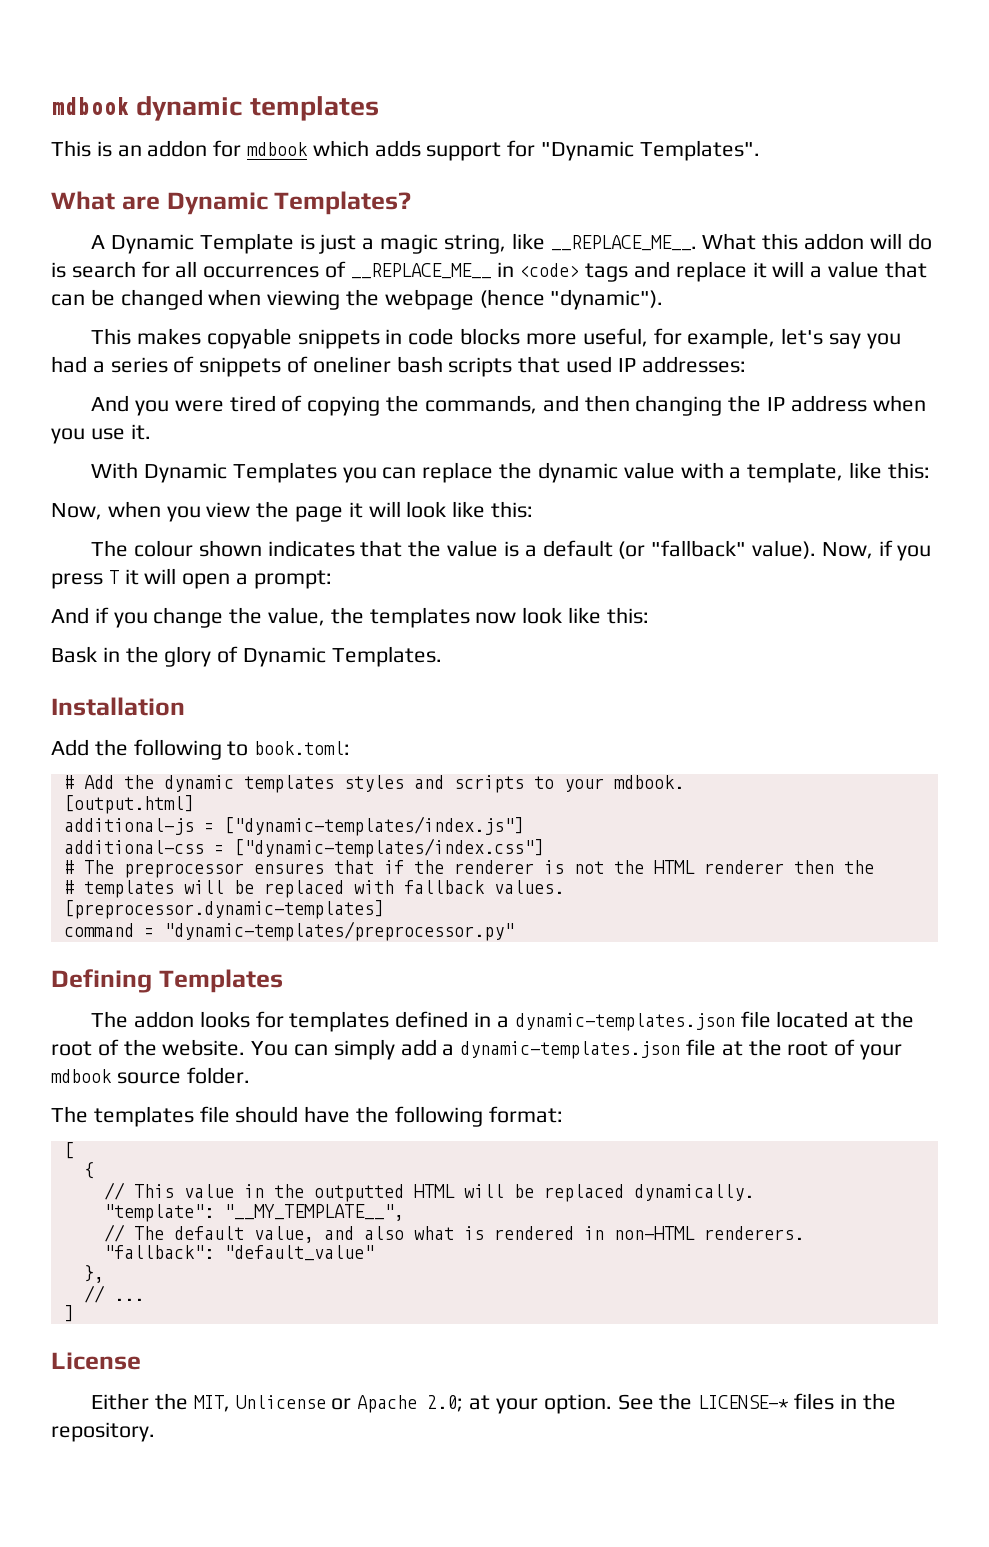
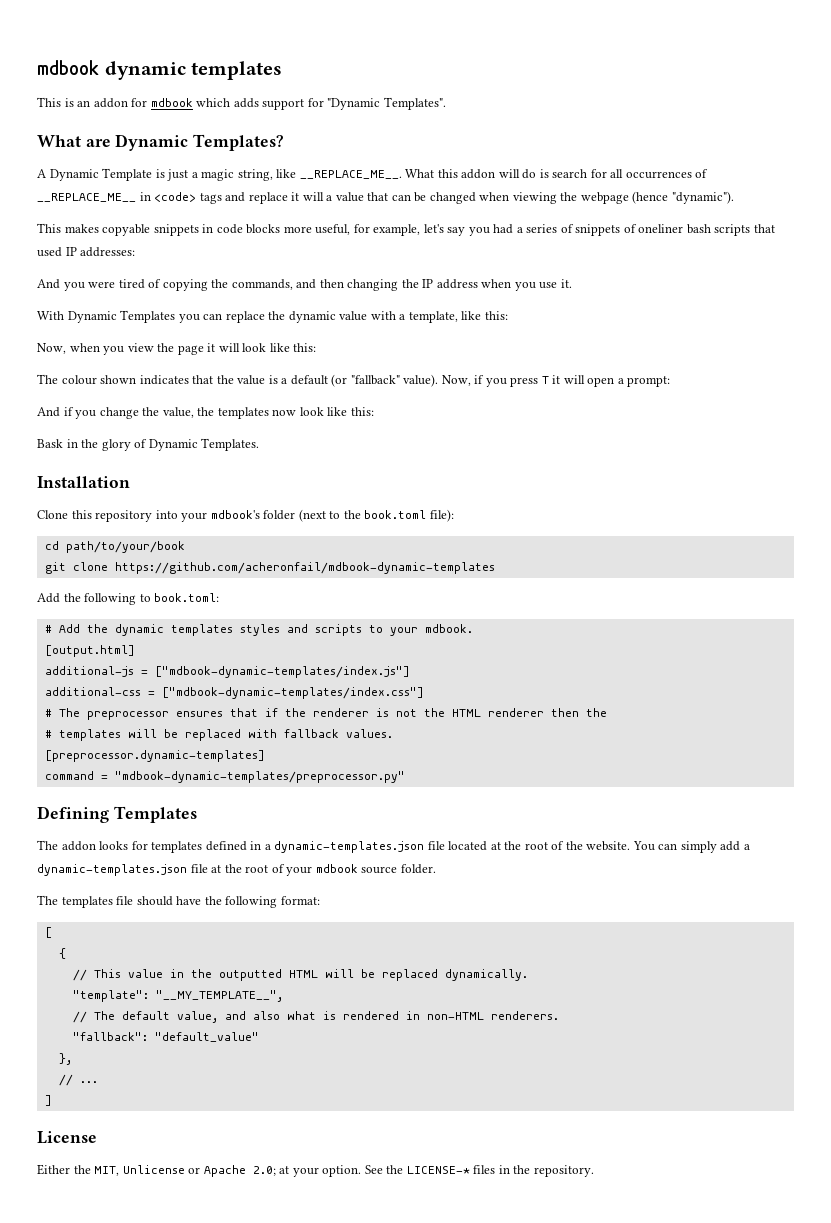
+ Clone this repository into your mdbook's folder (next to the book.toml file):
+ cd path/to/your/book
+ git clone https://github.com/acheronfail/mdbook-dynamic-templates
- additional-js = ["dynamic-templates/index.js"]
+ additional-js = ["mdbook-dynamic-templates/index.js"]
- additional-css = ["dynamic-templates/index.css"]
+ additional-css = ["mdbook-dynamic-templates/index.css"]
- command = "dynamic-templates/preprocessor.py"
+ command = "mdbook-dynamic-templates/preprocessor.py"

